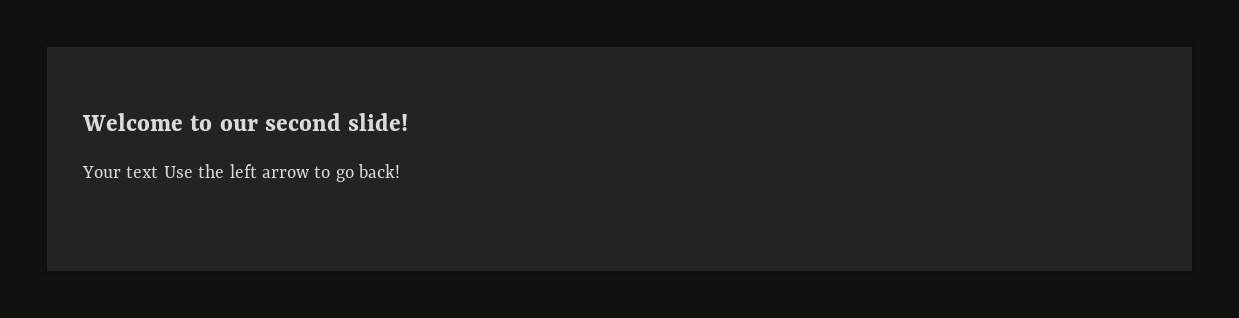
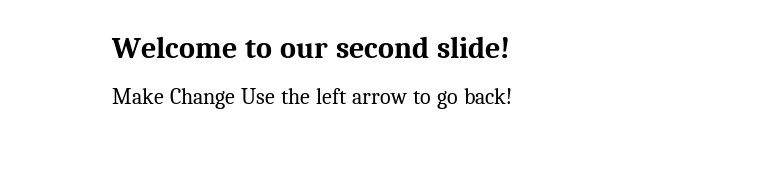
- Your text Use the left arrow to go back!
+ Make Change Use the left arrow to go back!

